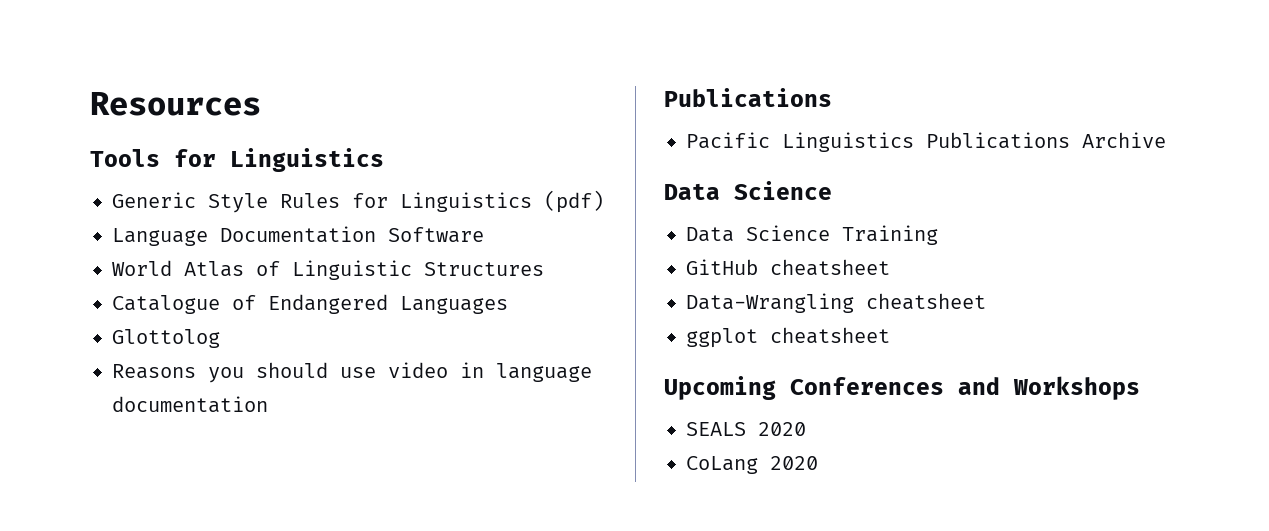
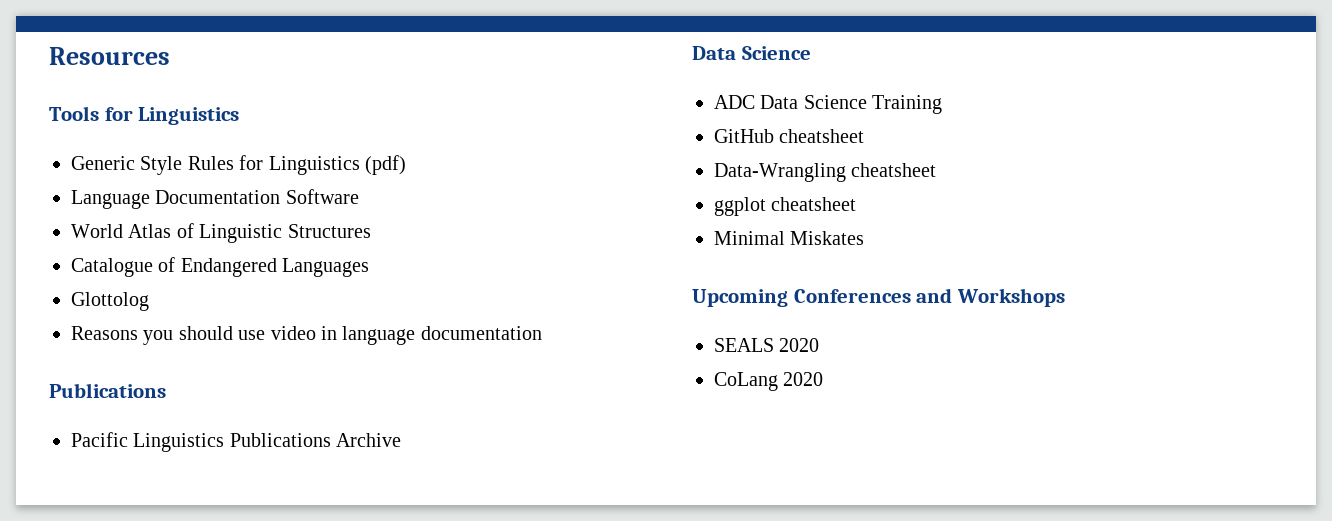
- Data Science Training
+ ADC Data Science Training
+ Minimal Miskates

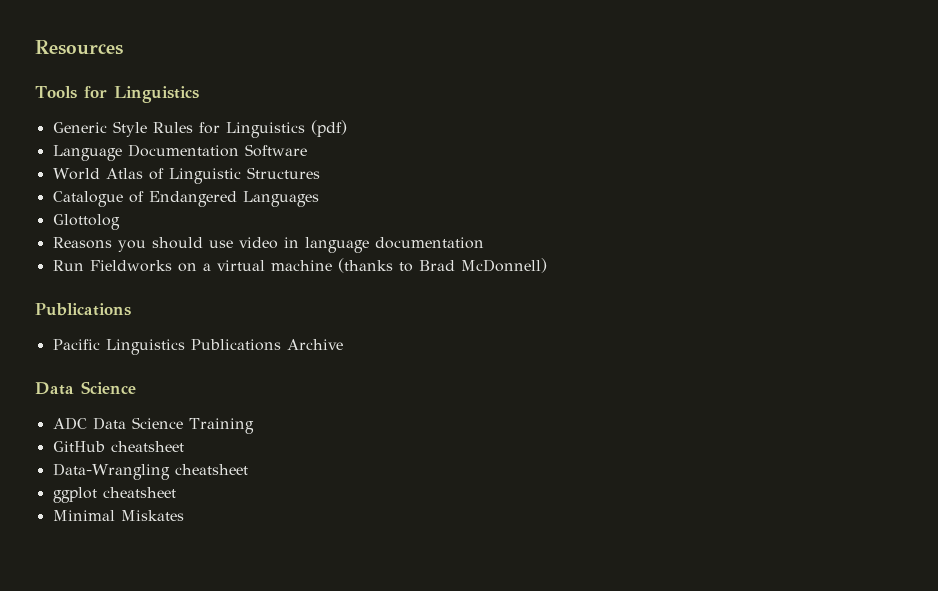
+ Run Fieldworks on a virtual machine (thanks to Brad McDonnell)
- Upcoming Conferences and Workshops
- SEALS 2020
- CoLang 2020

